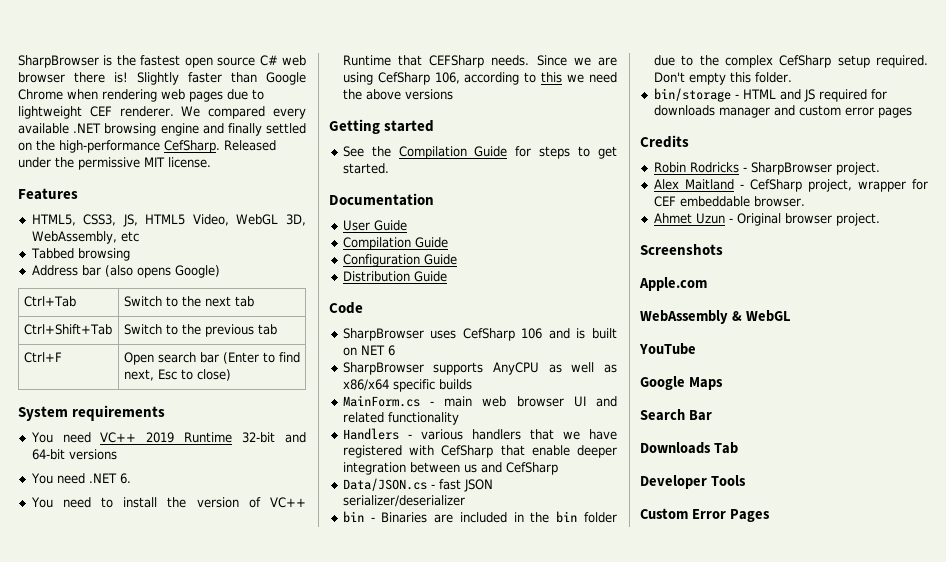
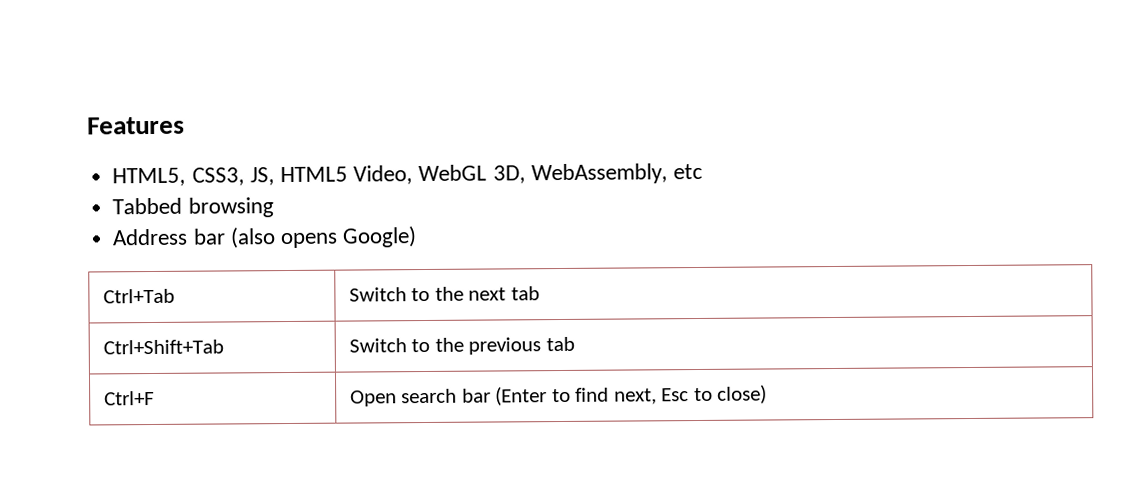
- SharpBrowser is the fastest open source C# web browser there is! Slightly faster than Google Chrome when rendering web pages due to lightweight CEF renderer. We compared every available .NET browsing engine and finally settled on the high-performance CefSharp. Released under the permissive MIT license.
- System requirements
- You need VC++ 2019 Runtime 32-bit and 64-bit versions
- You need .NET 6.
- You need to install the version of VC++ Runtime that CEFSharp needs. Since we are using CefSharp 106, according to this we need the above versions
- Getting started
- See the Compilation Guide for steps to get started.
- Documentation
- User Guide
- Compilation Guide
- Configuration Guide
- Distribution Guide
- Code
- SharpBrowser uses CefSharp 106 and is built on NET 6
- SharpBrowser supports AnyCPU as well as x86/x64 specific builds
- MainForm.cs - main web browser UI and related functionality
- Handlers - various handlers that we have registered with CefSharp that enable deeper integration between us and CefSharp
- Data/JSON.cs - fast JSON serializer/deserializer
- bin - Binaries are included in the bin folder due to the complex CefSharp setup required. Don't empty this folder.
- bin/storage - HTML and JS required for downloads manager and custom error pages
- Credits
- Robin Rodricks - SharpBrowser project.
- Alex Maitland - CefSharp project, wrapper for CEF embeddable browser.
- Ahmet Uzun - Original browser project.
- Screenshots
- Apple.com
- WebAssembly & WebGL
- YouTube
- Google Maps
- Search Bar
- Downloads Tab
- Developer Tools
- Custom Error Pages

